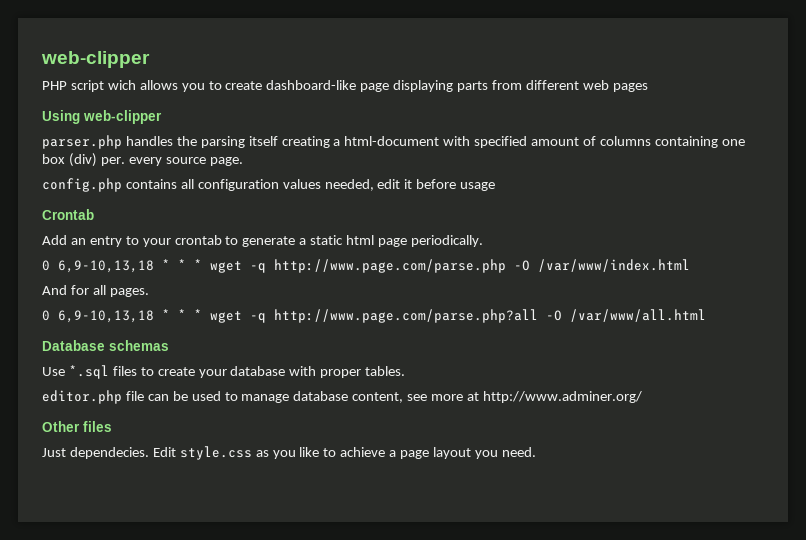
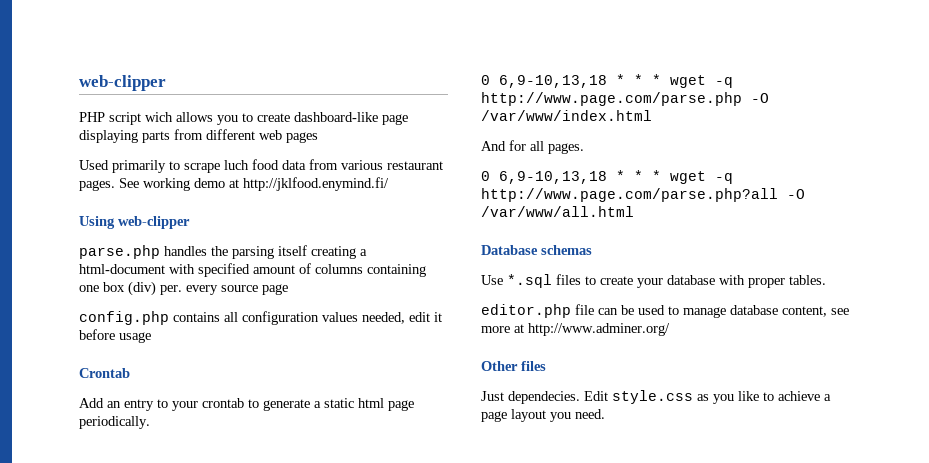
+ Used primarily to scrape luch food data from various restaurant pages. See working demo at http://jklfood.enymind.fi/
- parser.php handles the parsing itself creating a html-document with specified amount of columns containing one box (div) per. every source page.
+ parse.php handles the parsing itself creating a html-document with specified amount of columns containing one box (div) per. every source page

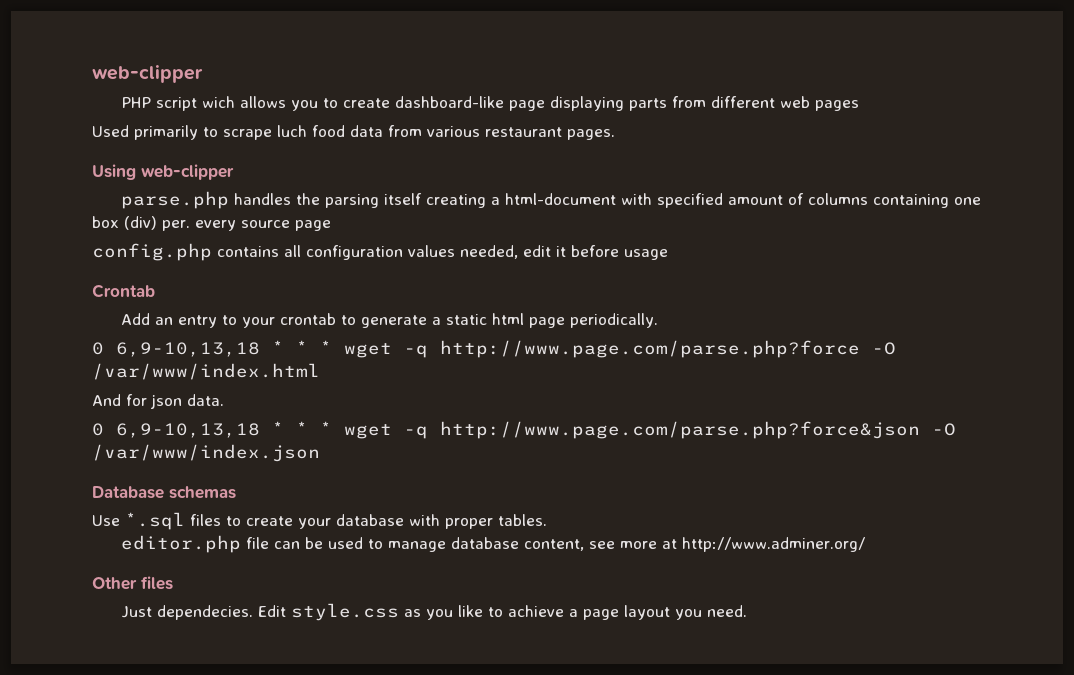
- See working demo at http://jklfood.enymind.fi/
- 0 6,9-10,13,18 * * * wget -q http://www.page.com/parse.php -O /var/www/index.html
+ 0 6,9-10,13,18 * * * wget -q http://www.page.com/parse.php?force -O /var/www/index.html
- And for all pages.
- 0 6,9-10,13,18 * * * wget -q http://www.page.com/parse.php?all -O /var/www/all.html
+ And for json data.
+ 0 6,9-10,13,18 * * * wget -q http://www.page.com/parse.php?force&json -O /var/www/index.json

